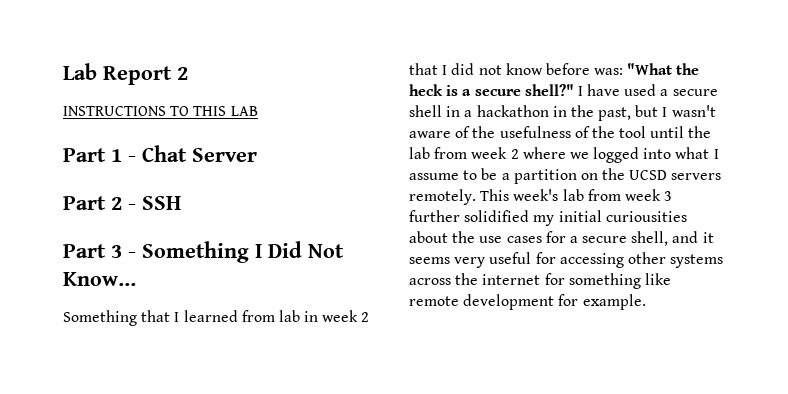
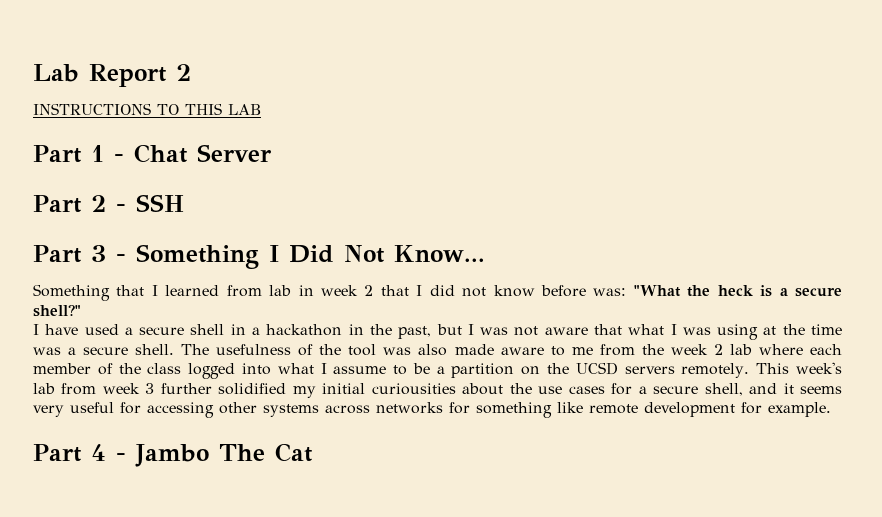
- Something that I learned from lab in week 2 that I did not know before was: "What the heck is a secure shell?" I have used a secure shell in a hackathon in the past, but I wasn't aware of the usefulness of the tool until the lab from week 2 where we logged into what I assume to be a partition on the UCSD servers remotely.
+ Something that I learned from lab in week 2 that I did not know before was: "What the heck is a secure shell?"
+ I have used a secure shell in a hackathon in the past, but I was not aware that what I was using at the time was a secure shell. The usefulness of the tool was also made aware to me from the week 2 lab where each member of the class logged into what I assume to be a partition on the UCSD servers remotely.
- This week's lab from week 3 further solidified my initial curiousities about the use cases for a secure shell, and it seems very useful for accessing other systems across the internet for something like remote development for example.
+ This week's lab from week 3 further solidified my initial curiousities about the use cases for a secure shell, and it seems very useful for accessing other systems across networks for something like remote development for example.
+ Part 4 - Jambo The Cat

